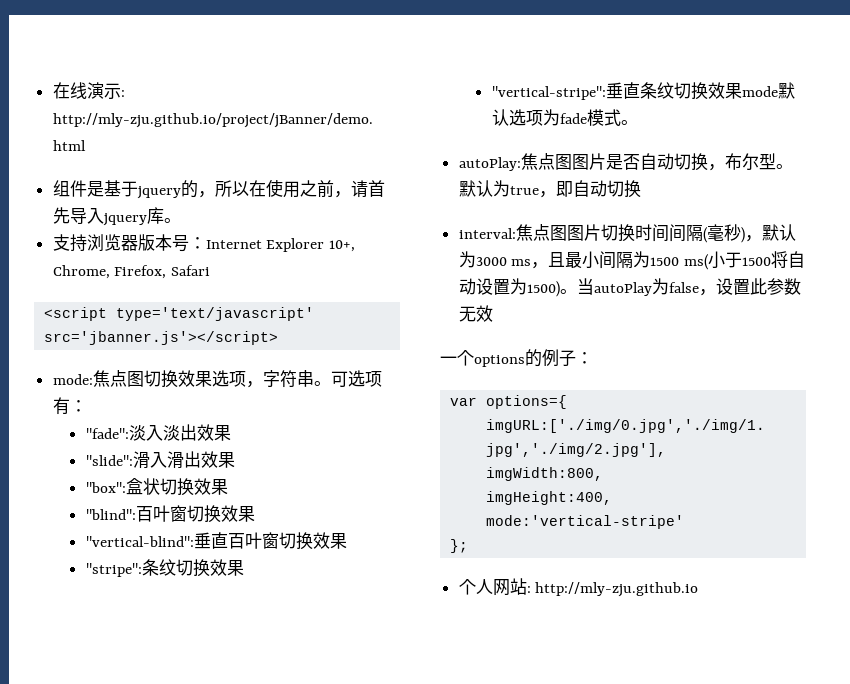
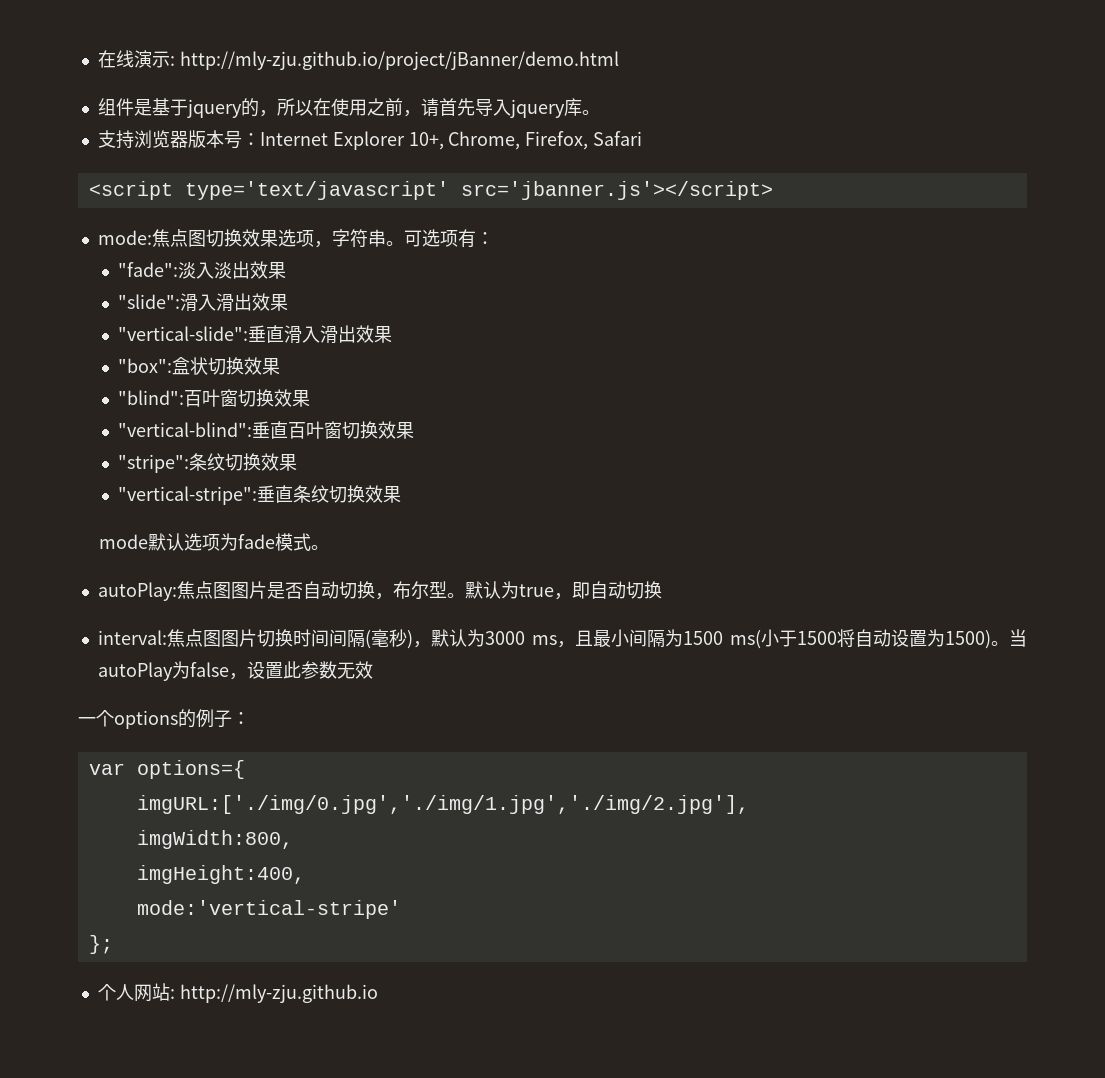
+ "vertical-slide":垂直滑入滑出效果
- "vertical-stripe":垂直条纹切换效果mode默认选项为fade模式。
+ "vertical-stripe":垂直条纹切换效果
+ mode默认选项为fade模式。

